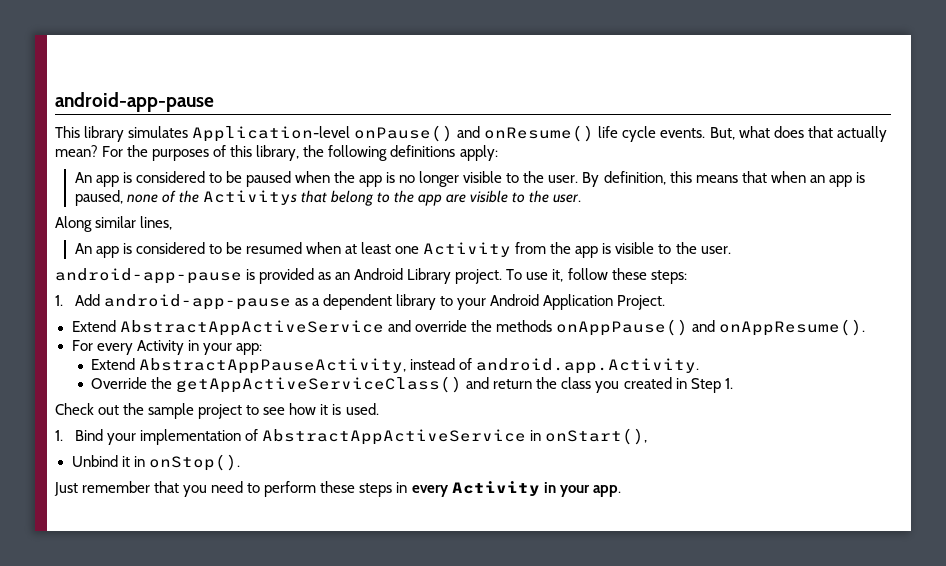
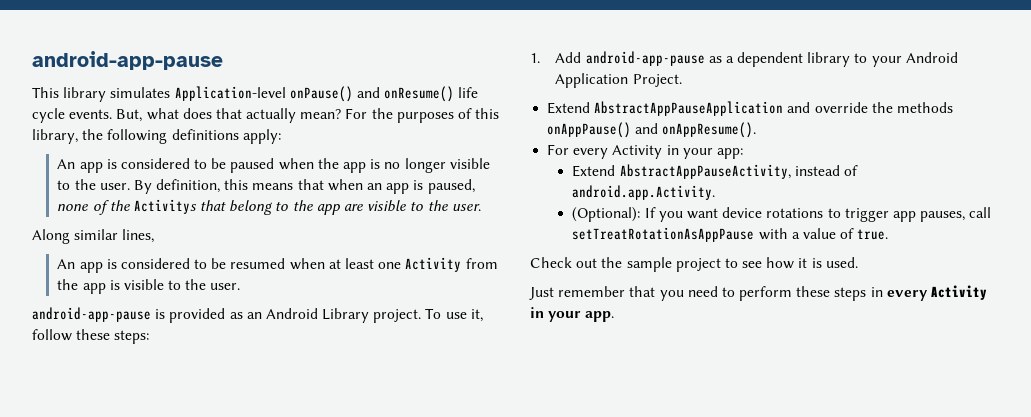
- Extend AbstractAppActiveService and override the methods onAppPause() and onAppResume().
+ Extend AbstractAppPauseApplication and override the methods onAppPause() and onAppResume().
- Override the getAppActiveServiceClass() and return the class you created in Step 1.
+ (Optional): If you want device rotations to trigger app pauses, call setTreatRotationAsAppPause with a value of true.
- 1. Bind your implementation of AbstractAppActiveService in onStart(),
- Unbind it in onStop().

